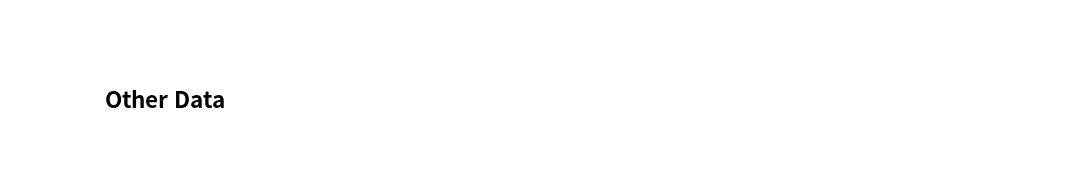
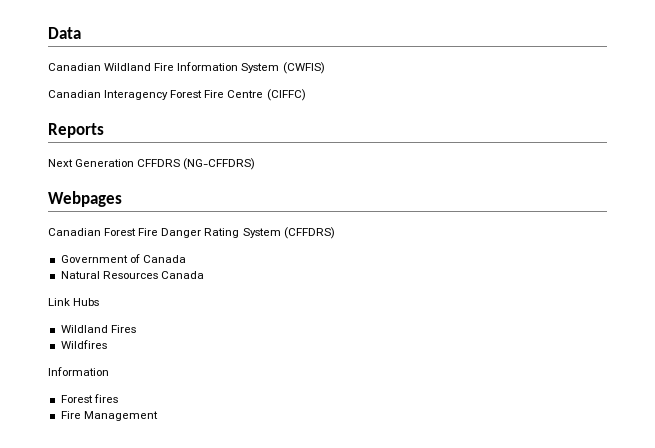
- Other Data
+ Data
+ Canadian Wildland Fire Information System (CWFIS)
+ Canadian Interagency Forest Fire Centre (CIFFC)
+ Reports
+ Next Generation CFFDRS (NG-CFFDRS)
+ Webpages
+ Canadian Forest Fire Danger Rating System (CFFDRS)
+ Government of Canada
+ Natural Resources Canada
+ Link Hubs
+ Wildland Fires
+ Wildfires
+ Information
+ Forest fires
+ Fire Management

